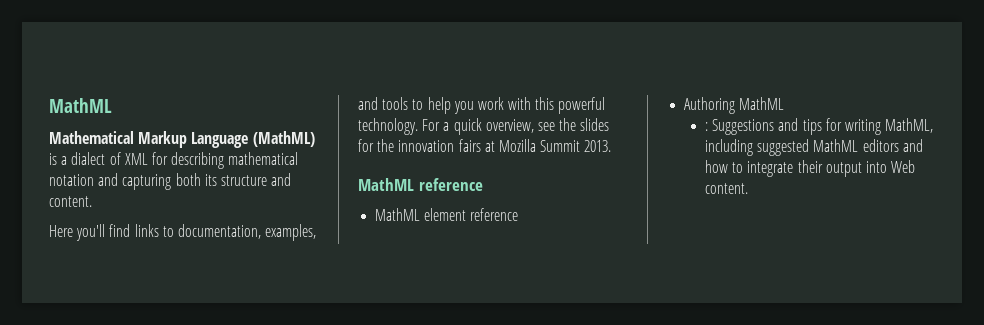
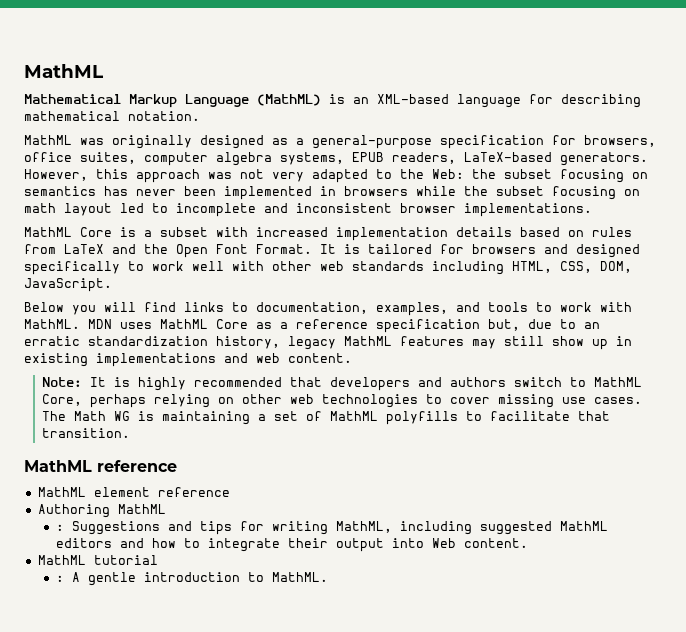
- Mathematical Markup Language (MathML) is a dialect of XML for describing mathematical notation and capturing both its structure and content.
- Here you'll find links to documentation, examples, and tools to help you work with this powerful technology. For a quick overview, see the slides for the innovation fairs at Mozilla Summit 2013.
+ Mathematical Markup Language (MathML) is an XML-based language for describing mathematical notation.
+ MathML was originally designed as a general-purpose specification for browsers, office suites, computer algebra systems, EPUB readers, LaTeX-based generators. However, this approach was not very adapted to the Web: the subset focusing on semantics has never been implemented in browsers while the subset focusing on math layout led to incomplete and inconsistent browser implementations.
+ MathML Core is a subset with increased implementation details based on rules from LaTeX and the Open Font Format. It is tailored for browsers and designed specifically to work well with other web standards including HTML, CSS, DOM, JavaScript.
+ Below you will find links to documentation, examples, and tools to work with MathML. MDN uses MathML Core as a reference specification but, due to an erratic standardization history, legacy MathML features may still show up in existing implementations and web content.
+ Note: It is highly recommended that developers and authors switch to MathML Core, perhaps relying on other web technologies to cover missing use cases. The Math WG is maintaining a set of MathML polyfills to facilitate that transition.
+ MathML tutorial
+ : A gentle introduction to MathML.

